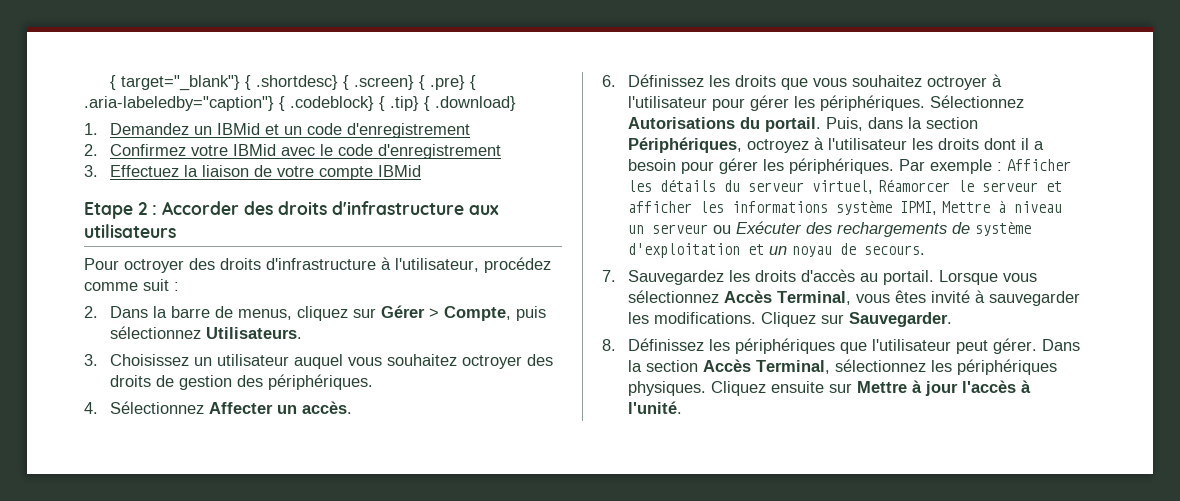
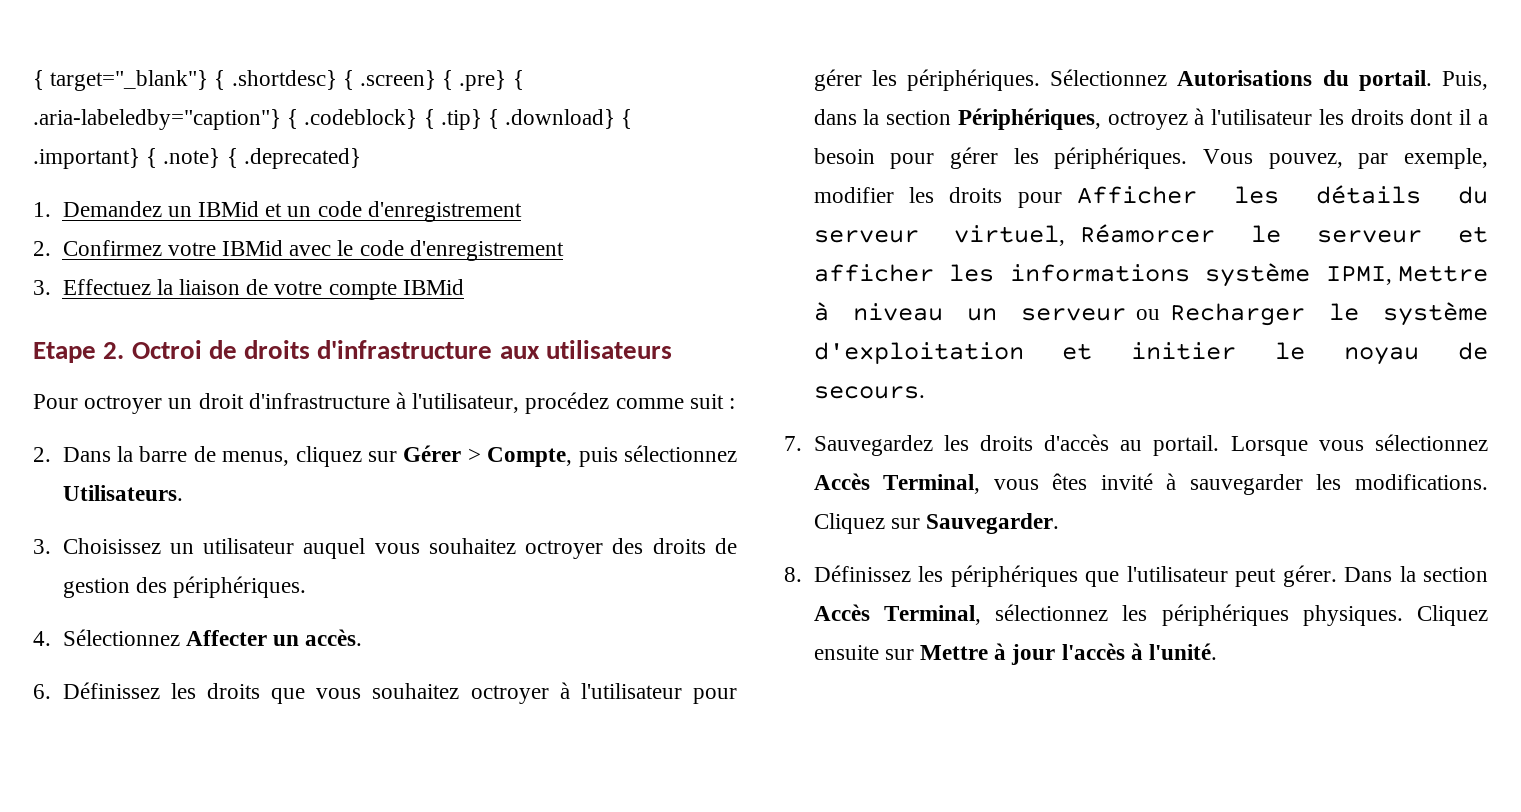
- { target="_blank"} { .shortdesc} { .screen} { .pre} { .aria-labeledby="caption"} { .codeblock} { .tip} { .download}
+ { target="_blank"} { .shortdesc} { .screen} { .pre} { .aria-labeledby="caption"} { .codeblock} { .tip} { .download} { .important} { .note} { .deprecated}
- Etape 2 : Accorder des droits d'infrastructure aux utilisateurs
+ Etape 2. Octroi de droits d'infrastructure aux utilisateurs
- Pour octroyer des droits d'infrastructure à l'utilisateur, procédez comme suit :
+ Pour octroyer un droit d'infrastructure à l'utilisateur, procédez comme suit :
- Par exemple : Afficher les détails du serveur virtuel, Réamorcer le serveur et afficher les informations système IPMI, Mettre à niveau un serveur ou Exécuter des rechargements de système d'exploitation et un noyau de secours.
+ Vous pouvez, par exemple, modifier les droits pour Afficher les détails du serveur virtuel, Réamorcer le serveur et afficher les informations système IPMI, Mettre à niveau un serveur ou Recharger le système d'exploitation et initier le noyau de secours.

